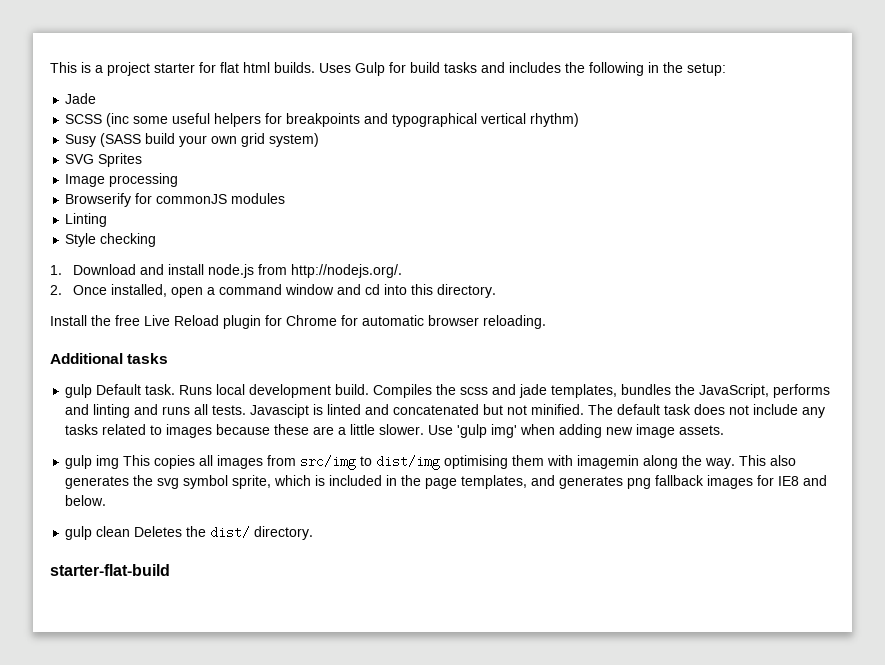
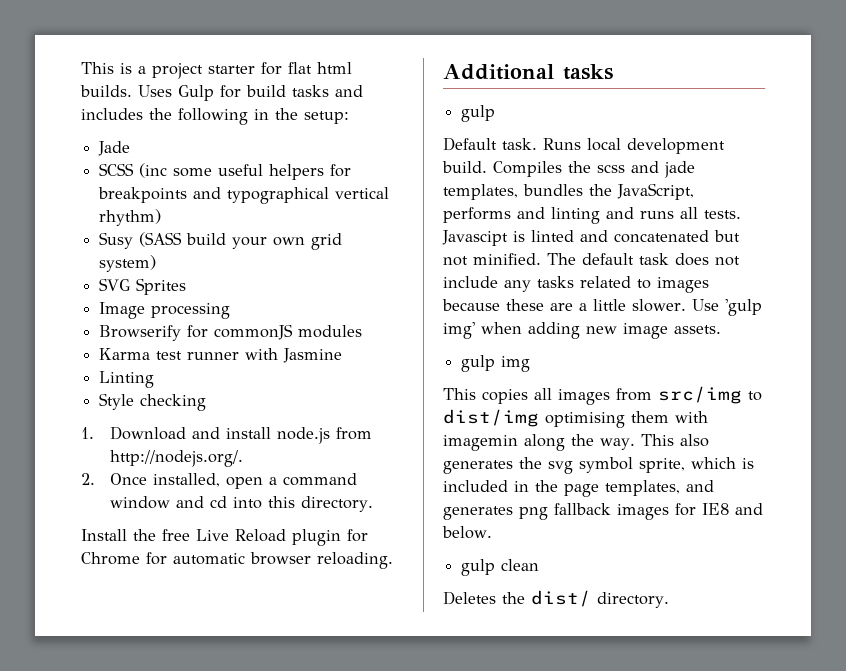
+ Karma test runner with Jasmine
  Additional tasks
- gulp Default task.
+ gulp
+ Default task.
- gulp img This copies all images from src/img to dist/img optimising them with imagemin along the way.
+ gulp img
+ This copies all images from src/img to dist/img optimising them with imagemin along the way.
- gulp clean Deletes the dist/ directory.
+ gulp clean
+ Deletes the dist/ directory.
- starter-flat-build

